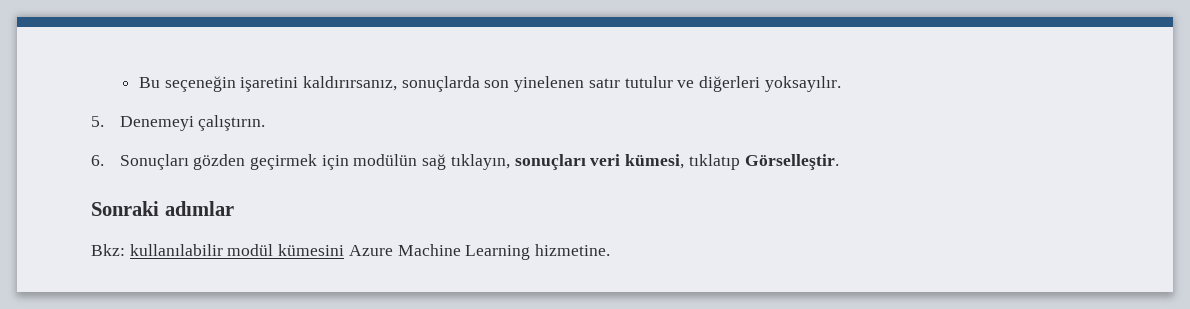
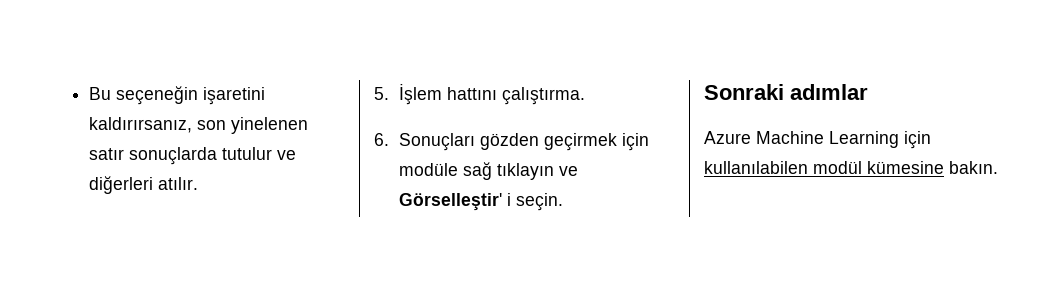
- Bu seçeneğin işaretini kaldırırsanız, sonuçlarda son yinelenen satır tutulur ve diğerleri yoksayılır.
+ Bu seçeneğin işaretini kaldırırsanız, son yinelenen satır sonuçlarda tutulur ve diğerleri atılır.
- 5. Denemeyi çalıştırın.
+ 5. İşlem hattını çalıştırma.
- 6. Sonuçları gözden geçirmek için modülün sağ tıklayın, sonuçları veri kümesi, tıklatıp Görselleştir.
+ 6. Sonuçları gözden geçirmek için modüle sağ tıklayın ve Görselleştir' i seçin.
  Sonraki adımlar
- Bkz: kullanılabilir modül kümesini Azure Machine Learning hizmetine.
+ Azure Machine Learning için kullanılabilen modül kümesine bakın.

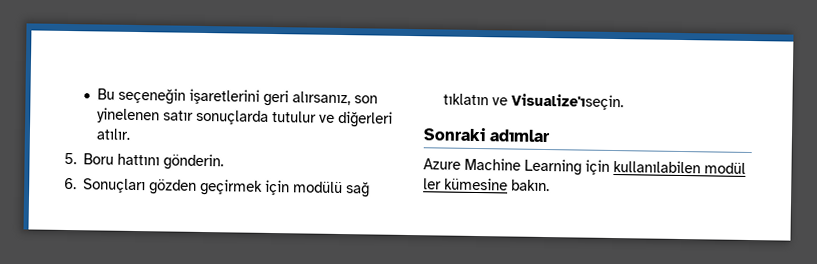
- Bu seçeneğin işaretini kaldırırsanız, son yinelenen satır sonuçlarda tutulur ve diğerleri atılır.
+ Bu seçeneğin işaretlerini geri alırsanız, son yinelenen satır sonuçlarda tutulur ve diğerleri atılır.
- 5. İşlem hattını çalıştırma.
+ 5. Boru hattını gönderin.
- 6. Sonuçları gözden geçirmek için modüle sağ tıklayın ve Görselleştir' i seçin.
+ 6. Sonuçları gözden geçirmek için modülü sağ tıklatın ve Visualize'ıseçin.
- Azure Machine Learning için kullanılabilen modül kümesine bakın.
+ Azure Machine Learning için kullanılabilen modül ler kümesine bakın.

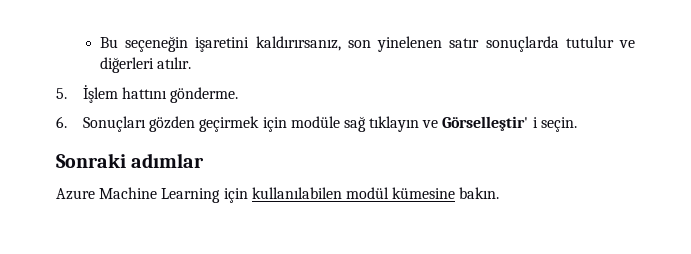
- Bu seçeneğin işaretlerini geri alırsanız, son yinelenen satır sonuçlarda tutulur ve diğerleri atılır.
+ Bu seçeneğin işaretini kaldırırsanız, son yinelenen satır sonuçlarda tutulur ve diğerleri atılır.
- 5. Boru hattını gönderin.
+ 5. İşlem hattını gönderme.
- 6. Sonuçları gözden geçirmek için modülü sağ tıklatın ve Visualize'ıseçin.
+ 6. Sonuçları gözden geçirmek için modüle sağ tıklayın ve Görselleştir' i seçin.
- Azure Machine Learning için kullanılabilen modül ler kümesine bakın.
+ Azure Machine Learning için kullanılabilen modül kümesine bakın.

